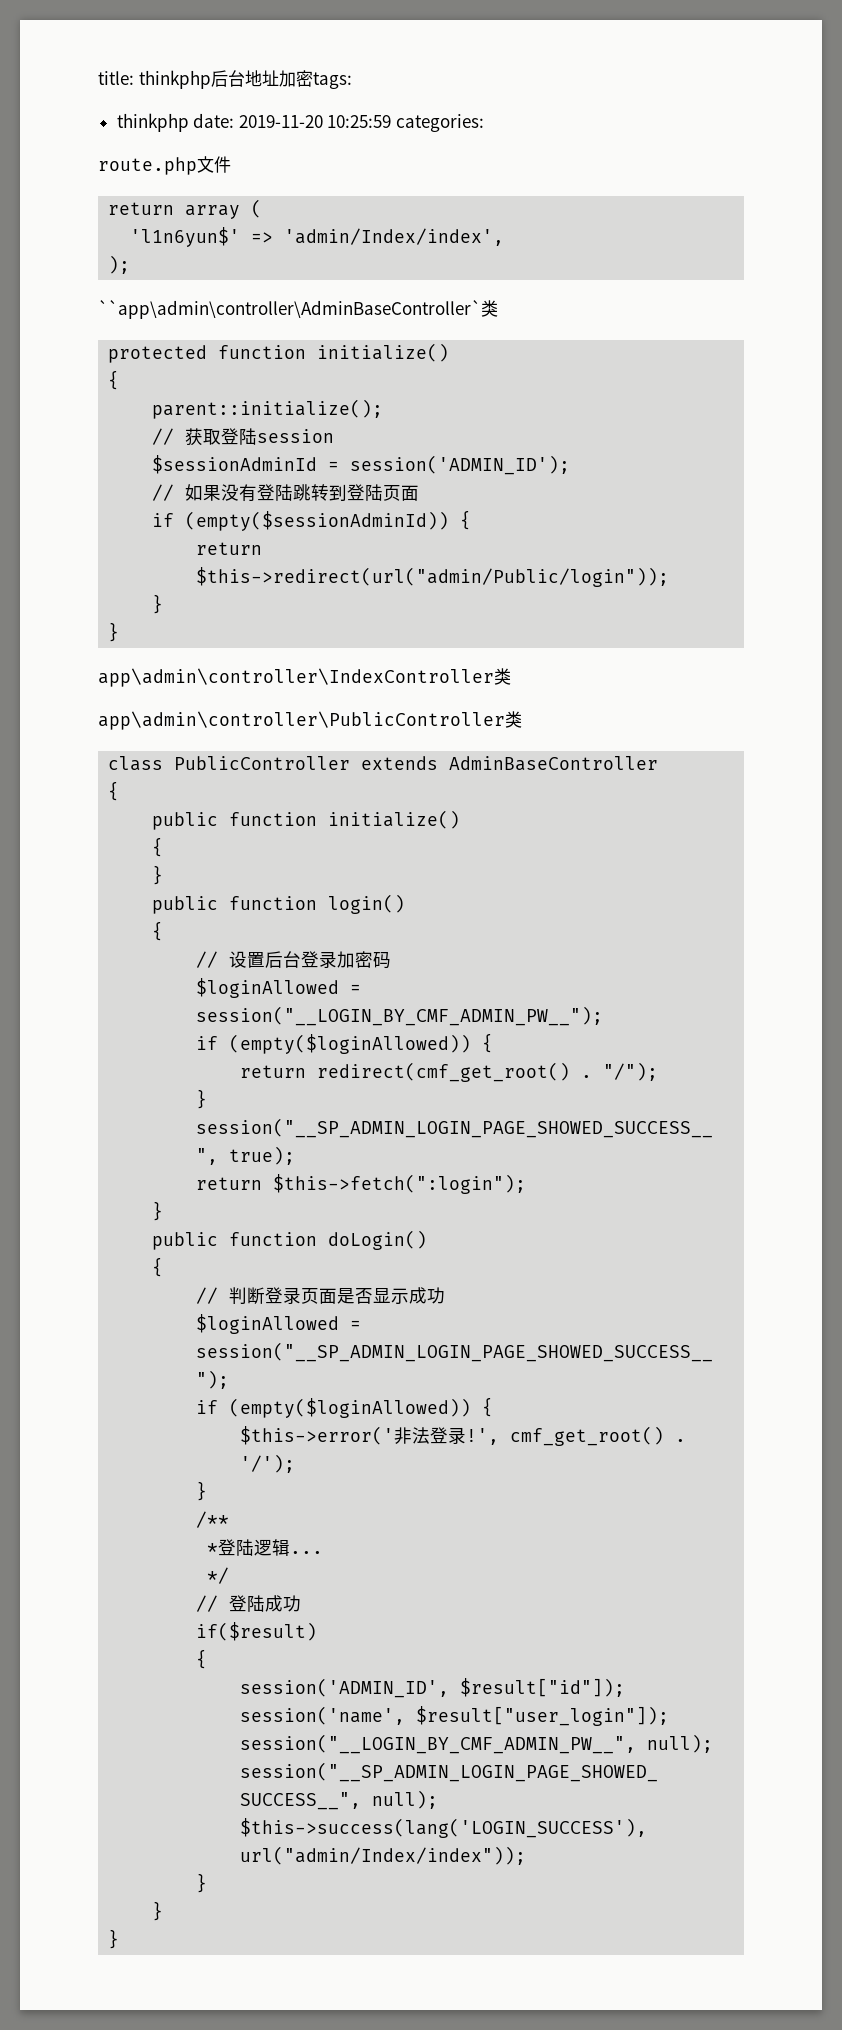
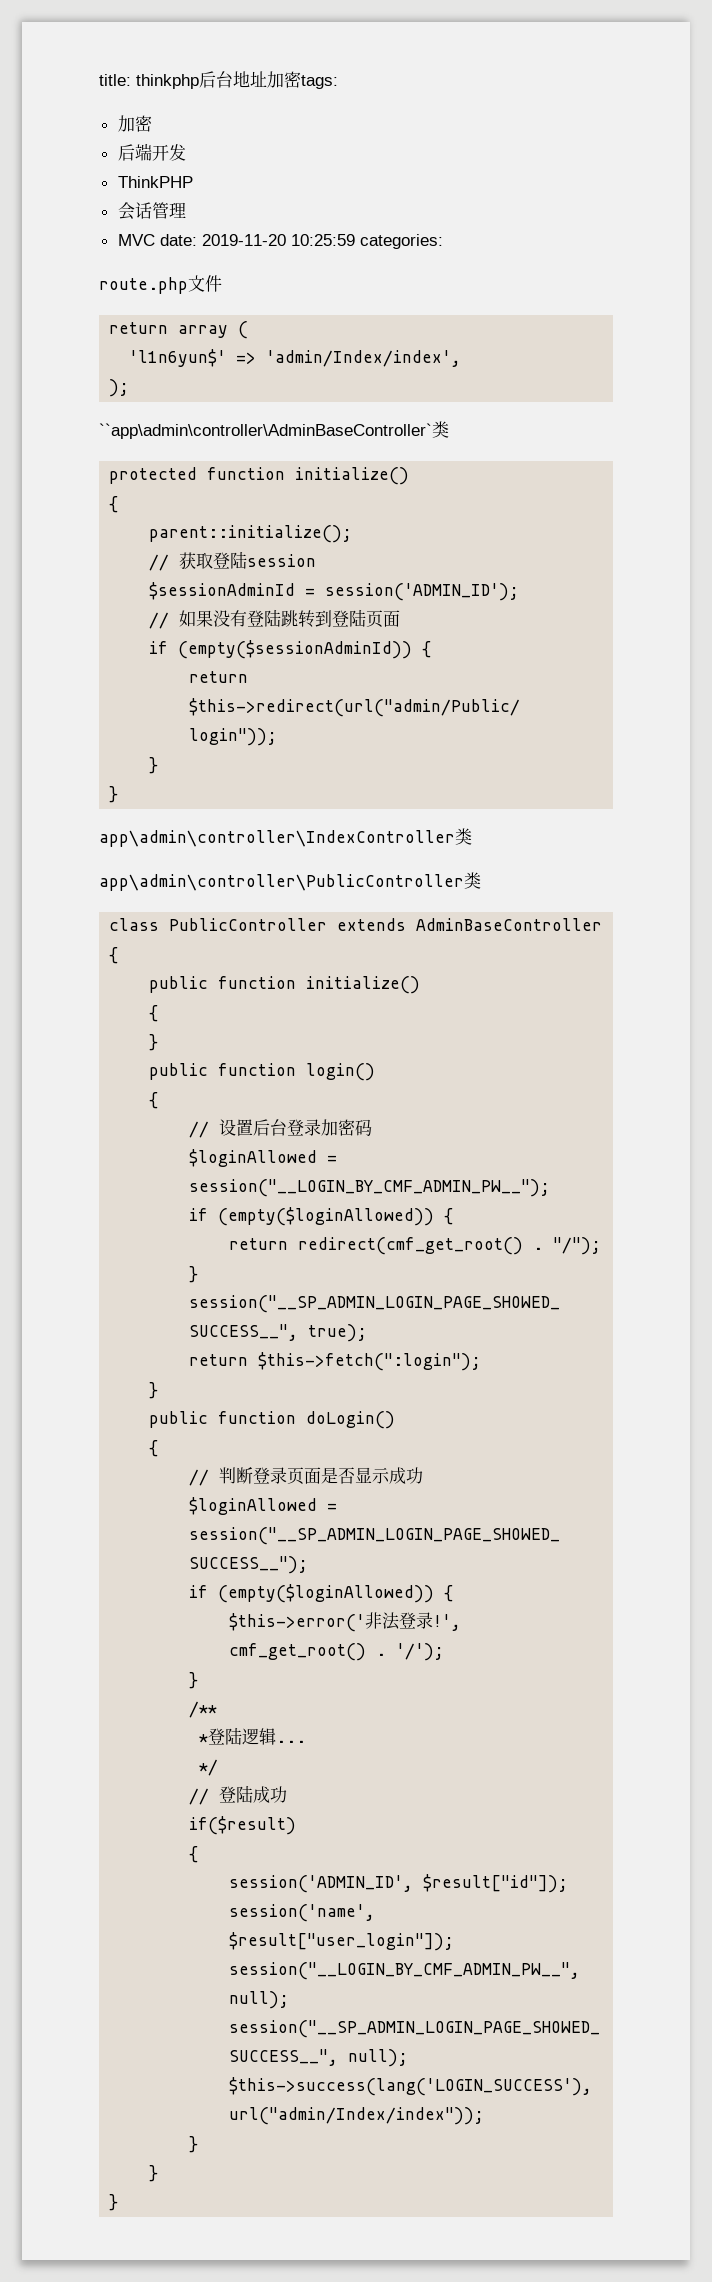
  title: thinkphp后台地址加密tags:
- thinkphp date: 2019-11-20 10:25:59 categories:
+ 加密
+ 后端开发
+ ThinkPHP
+ 会话管理
+ MVC date: 2019-11-20 10:25:59 categories:

